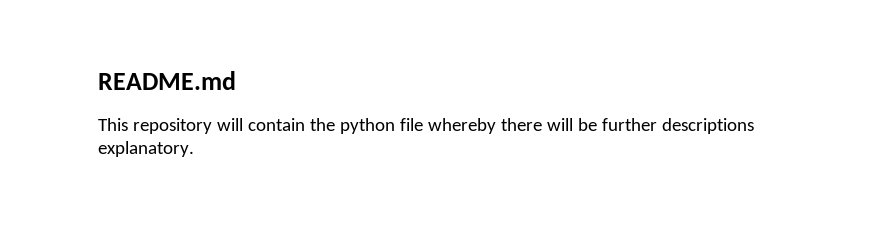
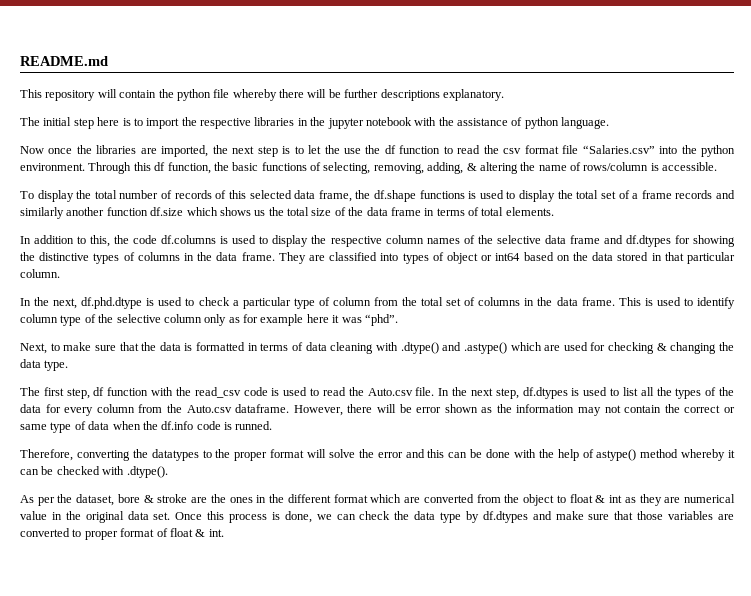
+ The initial step here is to import the respective libraries in the jupyter notebook with the assistance of python language.
+ Now once the libraries are imported, the next step is to let the use the df function to read the csv format file “Salaries.csv” into the python environment. Through this df function, the basic functions of selecting, removing, adding, & altering the name of rows/column is accessible.
+ To display the total number of records of this selected data frame, the df.shape functions is used to display the total set of a frame records and similarly another function df.size which shows us the total size of the data frame in terms of total elements.
+ In addition to this, the code df.columns is used to display the respective column names of the selective data frame and df.dtypes for showing the distinctive types of columns in the data frame. They are classified into types of object or int64 based on the data stored in that particular column.
+ In the next, df.phd.dtype is used to check a particular type of column from the total set of columns in the data frame. This is used to identify column type of the selective column only as for example here it was “phd”.
+ Next, to make sure that the data is formatted in terms of data cleaning with .dtype() and .astype() which are used for checking & changing the data type.
+ The first step, df function with the read_csv code is used to read the Auto.csv file. In the next step, df.dtypes is used to list all the types of the data for every column from the Auto.csv dataframe. However, there will be error shown as the information may not contain the correct or same type of data when the df.info code is runned.
+ Therefore, converting the datatypes to the proper format will solve the error and this can be done with the help of astype() method whereby it can be checked with .dtype().
+ As per the dataset, bore & stroke are the ones in the different format which are converted from the object to float & int as they are numerical value in the original data set. Once this process is done, we can check the data type by df.dtypes and make sure that those variables are converted to proper format of float & int.

